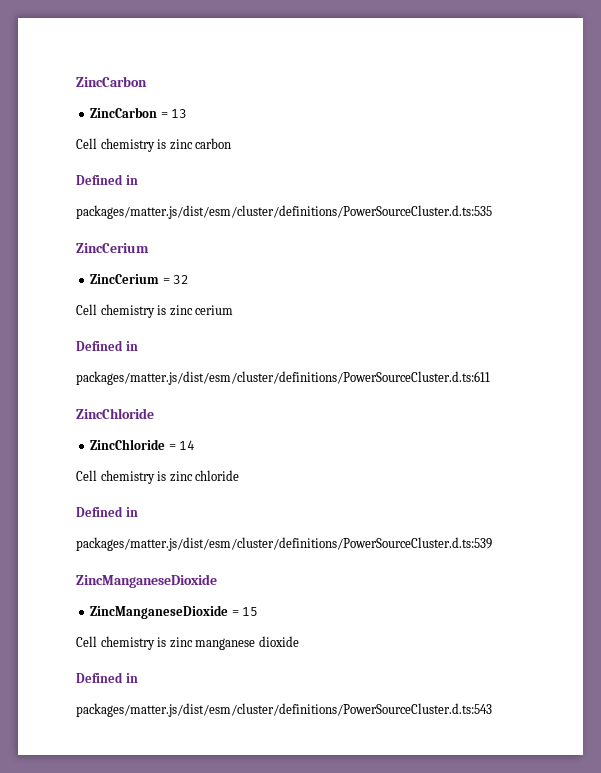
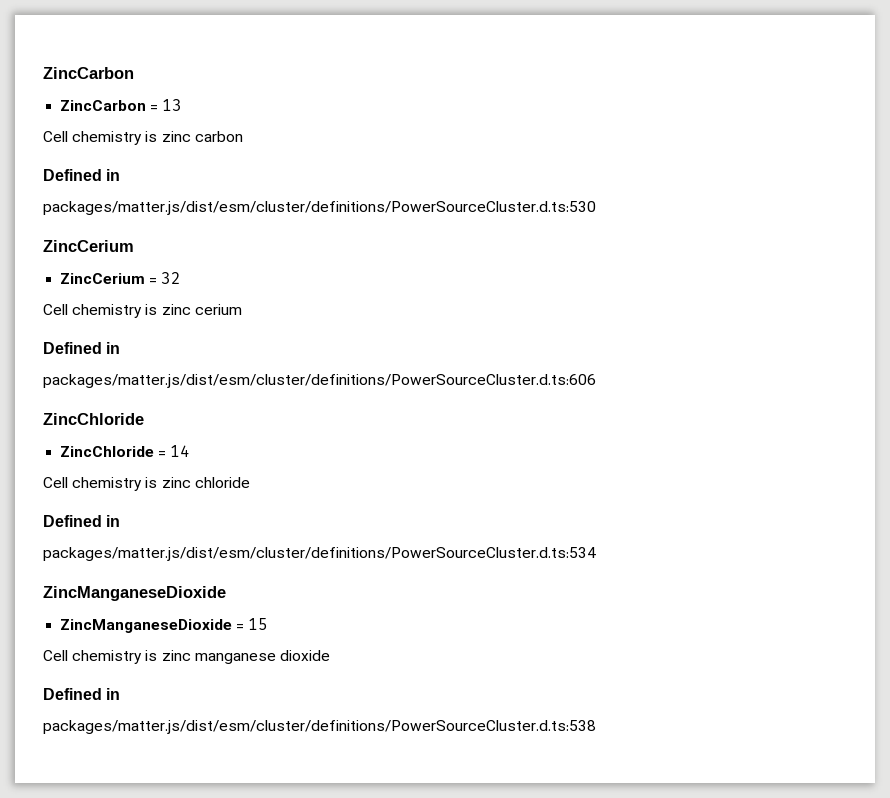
- packages/matter.js/dist/esm/cluster/definitions/PowerSourceCluster.d.ts:535
+ packages/matter.js/dist/esm/cluster/definitions/PowerSourceCluster.d.ts:530
- packages/matter.js/dist/esm/cluster/definitions/PowerSourceCluster.d.ts:611
+ packages/matter.js/dist/esm/cluster/definitions/PowerSourceCluster.d.ts:606
- packages/matter.js/dist/esm/cluster/definitions/PowerSourceCluster.d.ts:539
+ packages/matter.js/dist/esm/cluster/definitions/PowerSourceCluster.d.ts:534
- packages/matter.js/dist/esm/cluster/definitions/PowerSourceCluster.d.ts:543
+ packages/matter.js/dist/esm/cluster/definitions/PowerSourceCluster.d.ts:538

